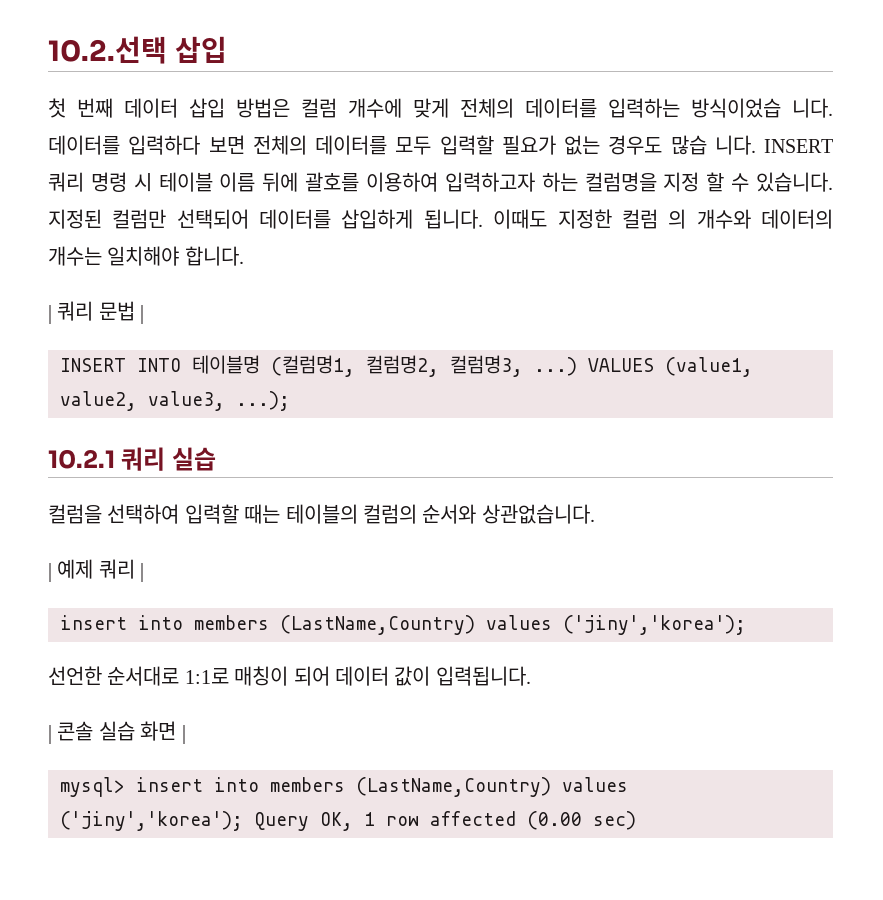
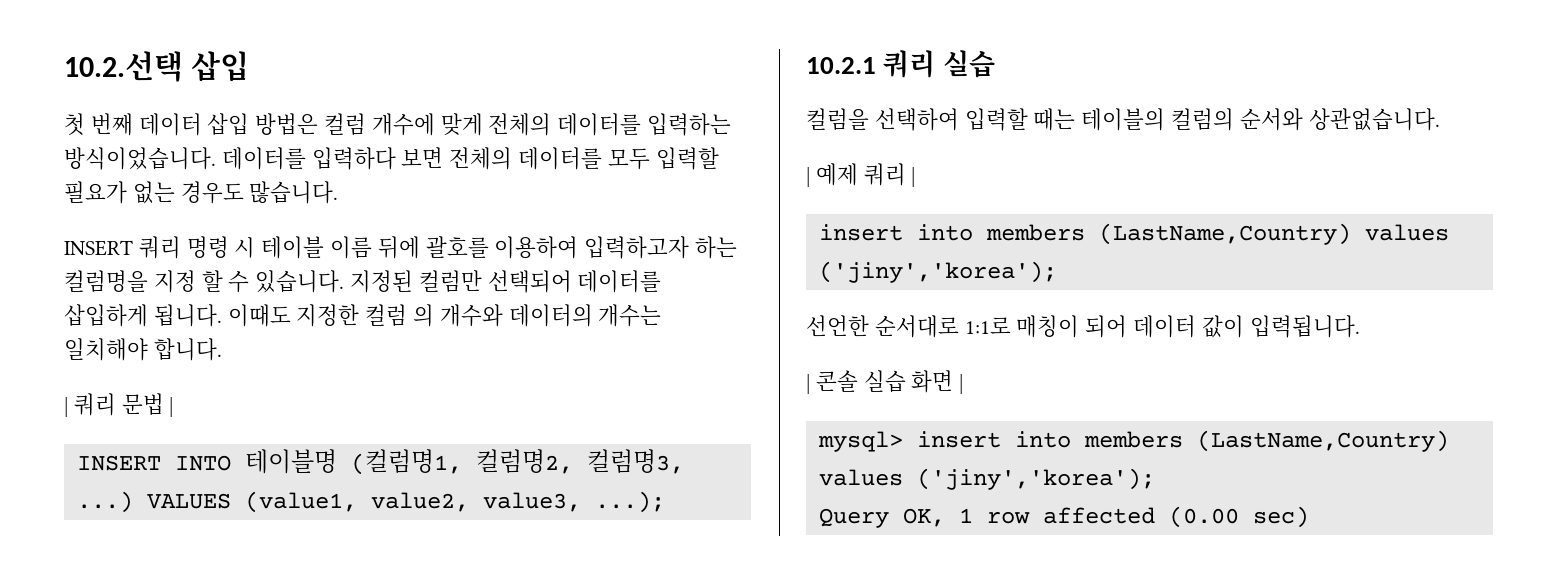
- 첫 번째 데이터 삽입 방법은 컬럼 개수에 맞게 전체의 데이터를 입력하는 방식이었습 니다.
+ 첫 번째 데이터 삽입 방법은 컬럼 개수에 맞게 전체의 데이터를 입력하는 방식이었습니다.
- 데이터를 입력하다 보면 전체의 데이터를 모두 입력할 필요가 없는 경우도 많습 니다. INSERT 쿼리 명령 시 테이블 이름 뒤에 괄호를 이용하여 입력하고자 하는 컬럼명을 지정 할 수 있습니다.
+ 데이터를 입력하다 보면 전체의 데이터를 모두 입력할 필요가 없는 경우도 많습니다.
+ INSERT 쿼리 명령 시 테이블 이름 뒤에 괄호를 이용하여 입력하고자 하는 컬럼명을 지정 할 수 있습니다.
- mysql> insert into members (LastName,Country) values ('jiny','korea'); Query OK, 1 row affected (0.00 sec)
+ mysql> insert into members (LastName,Country) values ('jiny','korea');
+ Query OK, 1 row affected (0.00 sec)

